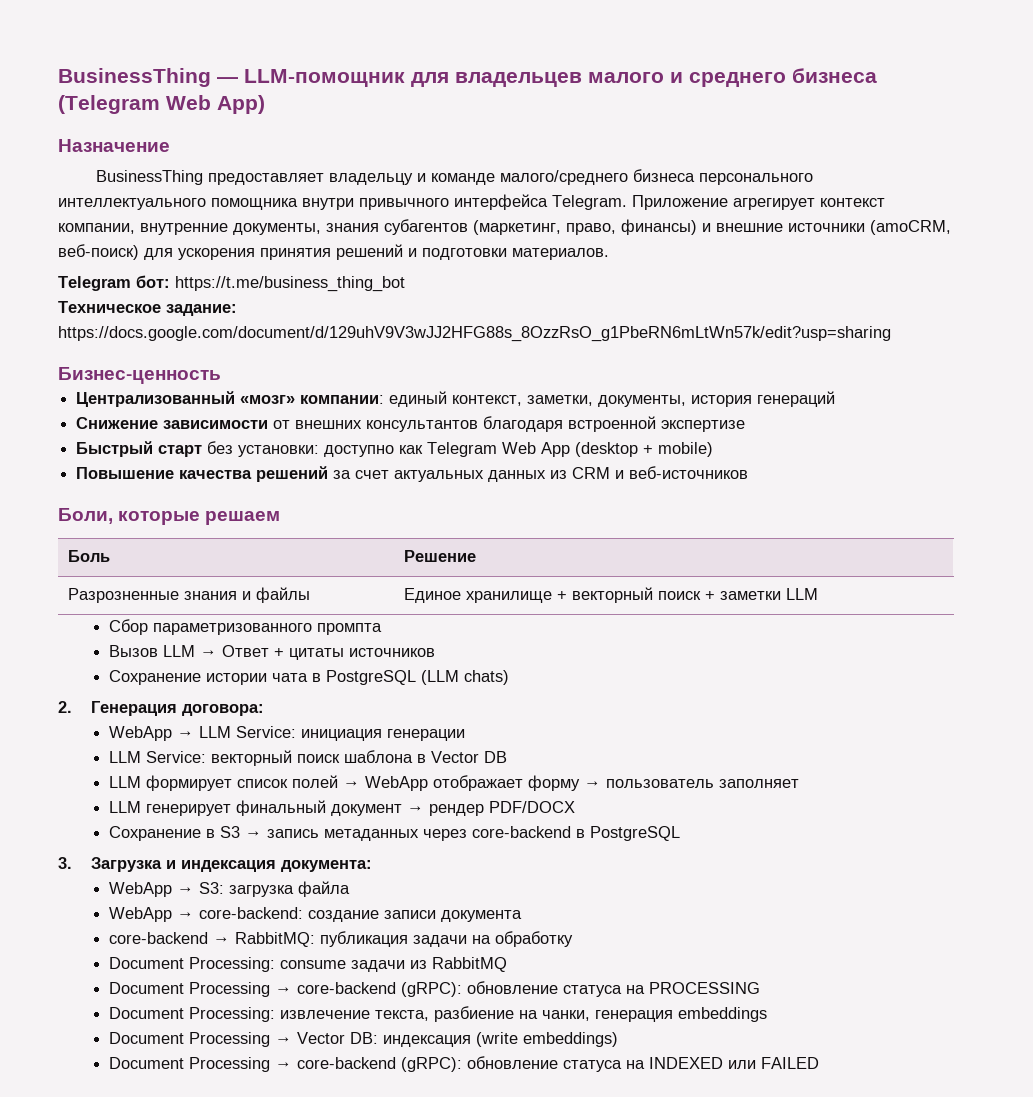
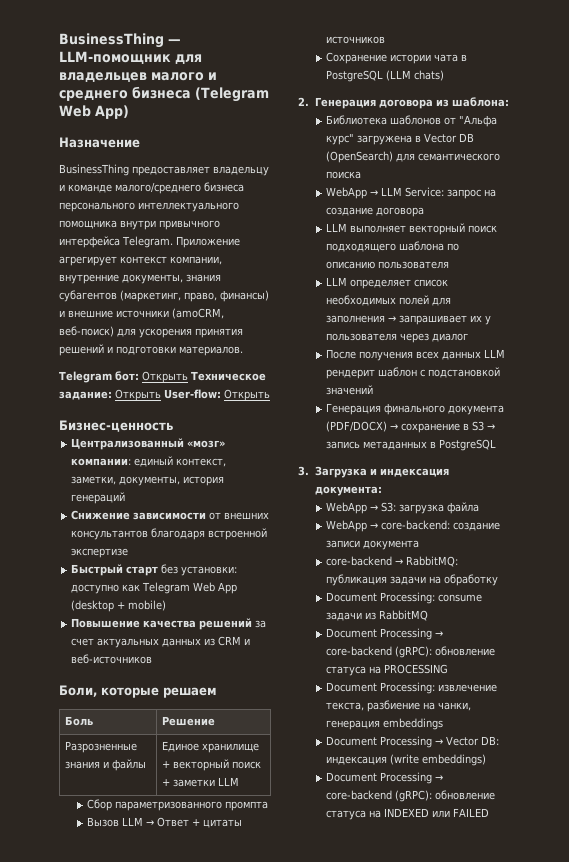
- Telegram бот: https://t.me/business_thing_bot
- Техническое задание: https://docs.google.com/document/d/129uhV9V3wJJ2HFG88s_8OzzRsO_g1PbeRN6mLtWn57k/edit?usp=sharing
+ Telegram бот: Открыть Техническое задание: Открыть User-flow: Открыть
- 2. Генерация договора:
+ 2. Генерация договора из шаблона:
+ Библиотека шаблонов от "Альфа курс" загружена в Vector DB (OpenSearch) для семантического поиска
- WebApp → LLM Service: инициация генерации
- LLM Service: векторный поиск шаблона в Vector DB
- LLM формирует список полей → WebApp отображает форму → пользователь заполняет
- LLM генерирует финальный документ → рендер PDF/DOCX
- Сохранение в S3 → запись метаданных через core-backend в PostgreSQL
+ WebApp → LLM Service: запрос на создание договора
+ LLM выполняет векторный поиск подходящего шаблона по описанию пользователя
+ LLM определяет список необходимых полей для заполнения → запрашивает их у пользователя через диалог
+ После получения всех данных LLM рендерит шаблон с подстановкой значений
+ Генерация финального документа (PDF/DOCX) → сохранение в S3 → запись метаданных в PostgreSQL

